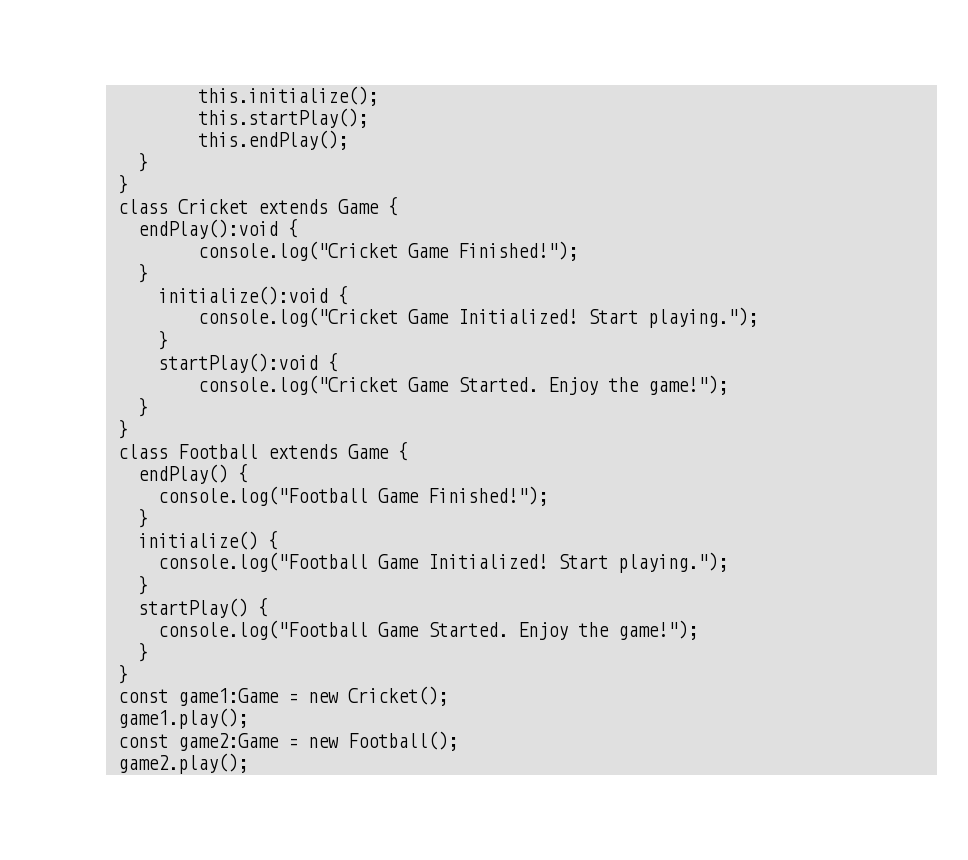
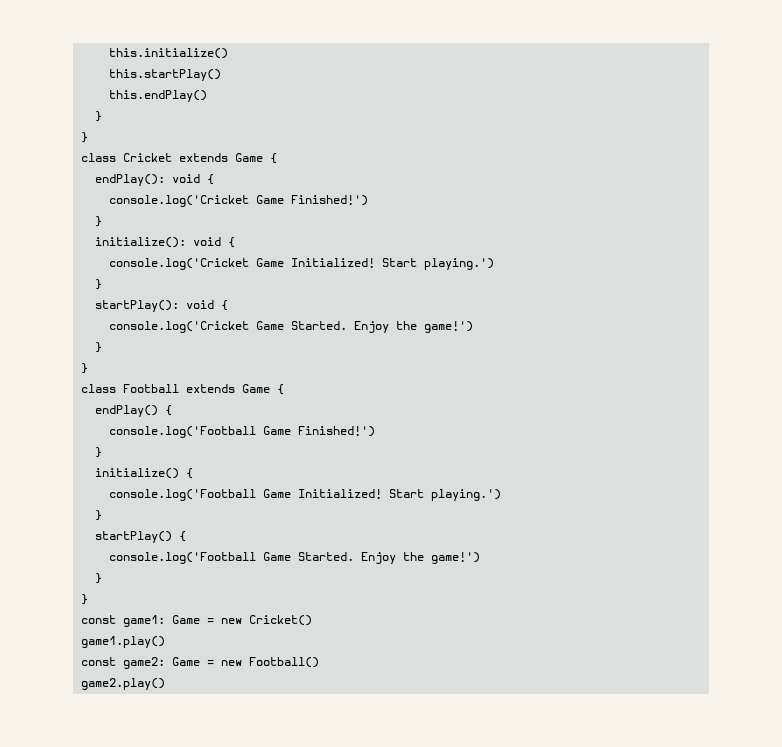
- this.initialize();
- this.startPlay();
- this.endPlay();
+ this.initialize()
+ this.startPlay()
+ this.endPlay()
- endPlay():void {
- console.log("Cricket Game Finished!");
+ endPlay(): void {
+ console.log('Cricket Game Finished!')
  }
- initialize():void {
- console.log("Cricket Game Initialized! Start playing.");
+ initialize(): void {
+ console.log('Cricket Game Initialized! Start playing.')
  }
- startPlay():void {
- console.log("Cricket Game Started. Enjoy the game!");
+ startPlay(): void {
+ console.log('Cricket Game Started. Enjoy the game!')
- console.log("Football Game Finished!");
+ console.log('Football Game Finished!')
- console.log("Football Game Initialized! Start playing.");
+ console.log('Football Game Initialized! Start playing.')
- console.log("Football Game Started. Enjoy the game!");
+ console.log('Football Game Started. Enjoy the game!')
- const game1:Game = new Cricket();
- game1.play();
- const game2:Game = new Football();
- game2.play();
+ const game1: Game = new Cricket()
+ game1.play()
+ const game2: Game = new Football()
+ game2.play()

